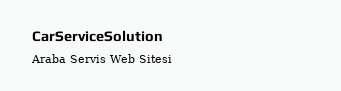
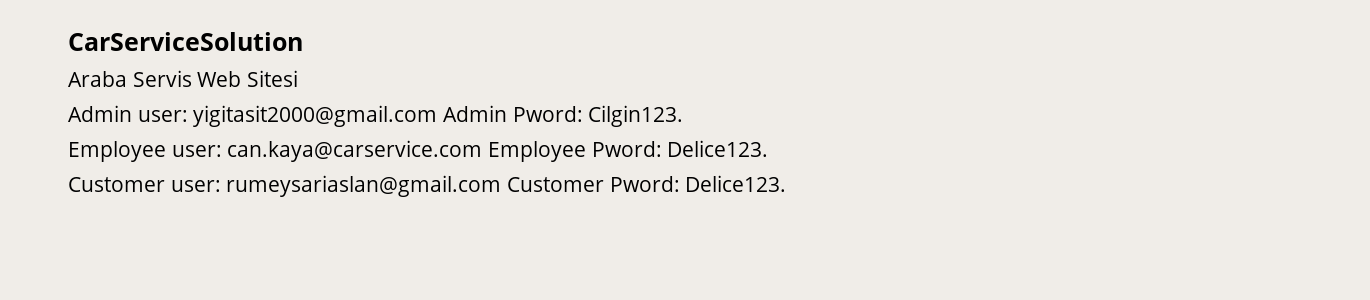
+ Admin user: yigitasit2000@gmail.com Admin Pword: Cilgin123.
+ Employee user: can.kaya@carservice.com Employee Pword: Delice123.
+ Customer user: rumeysariaslan@gmail.com Customer Pword: Delice123.

